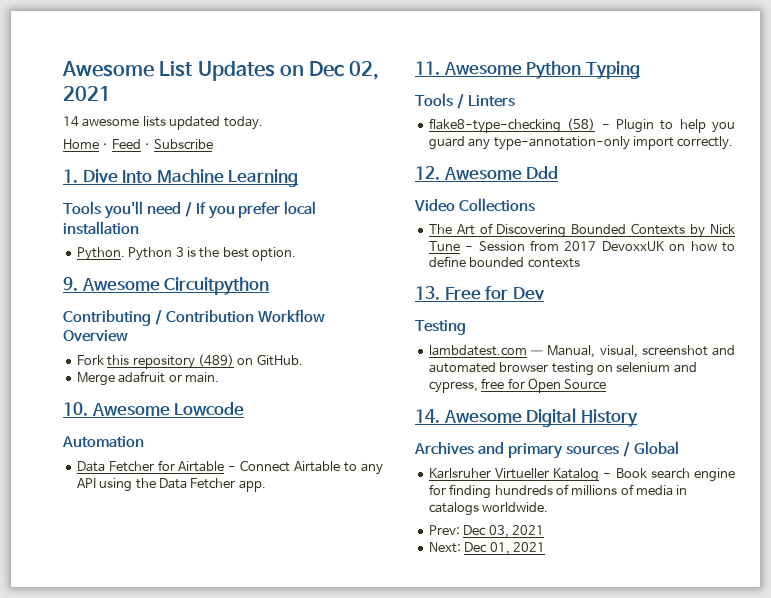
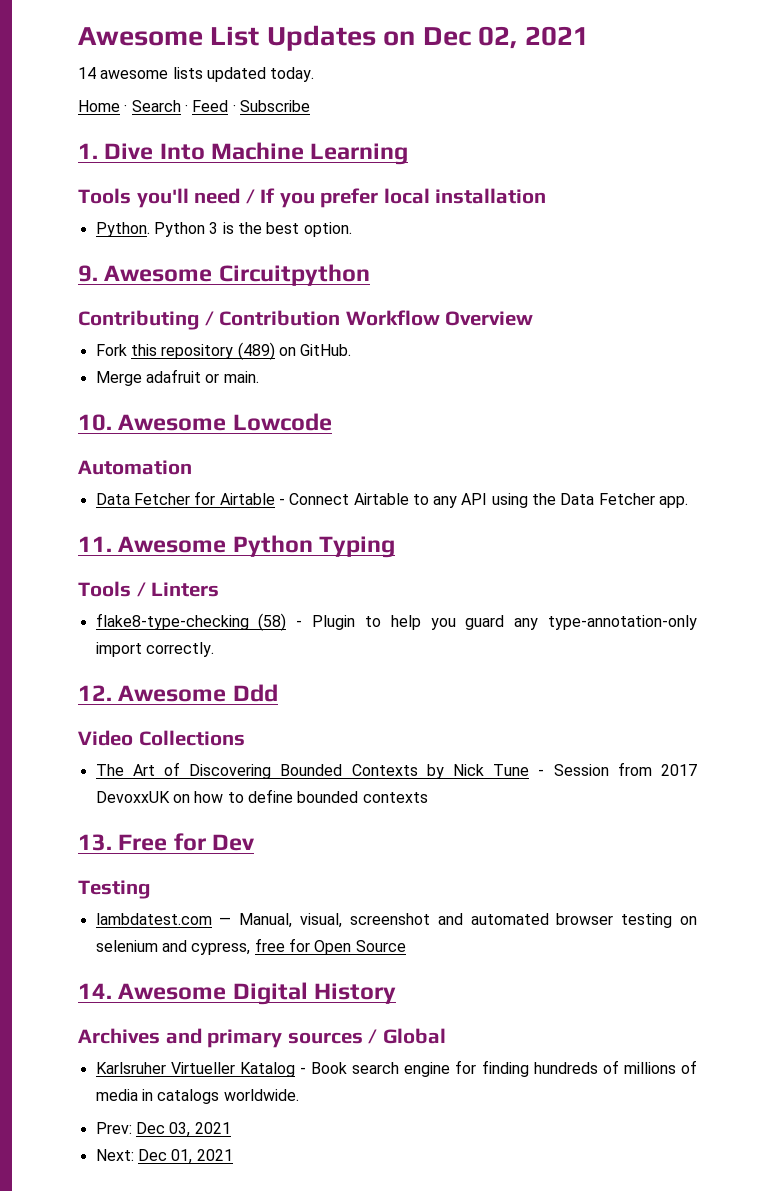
- Home · Feed · Subscribe
+ Home · Search · Feed · Subscribe

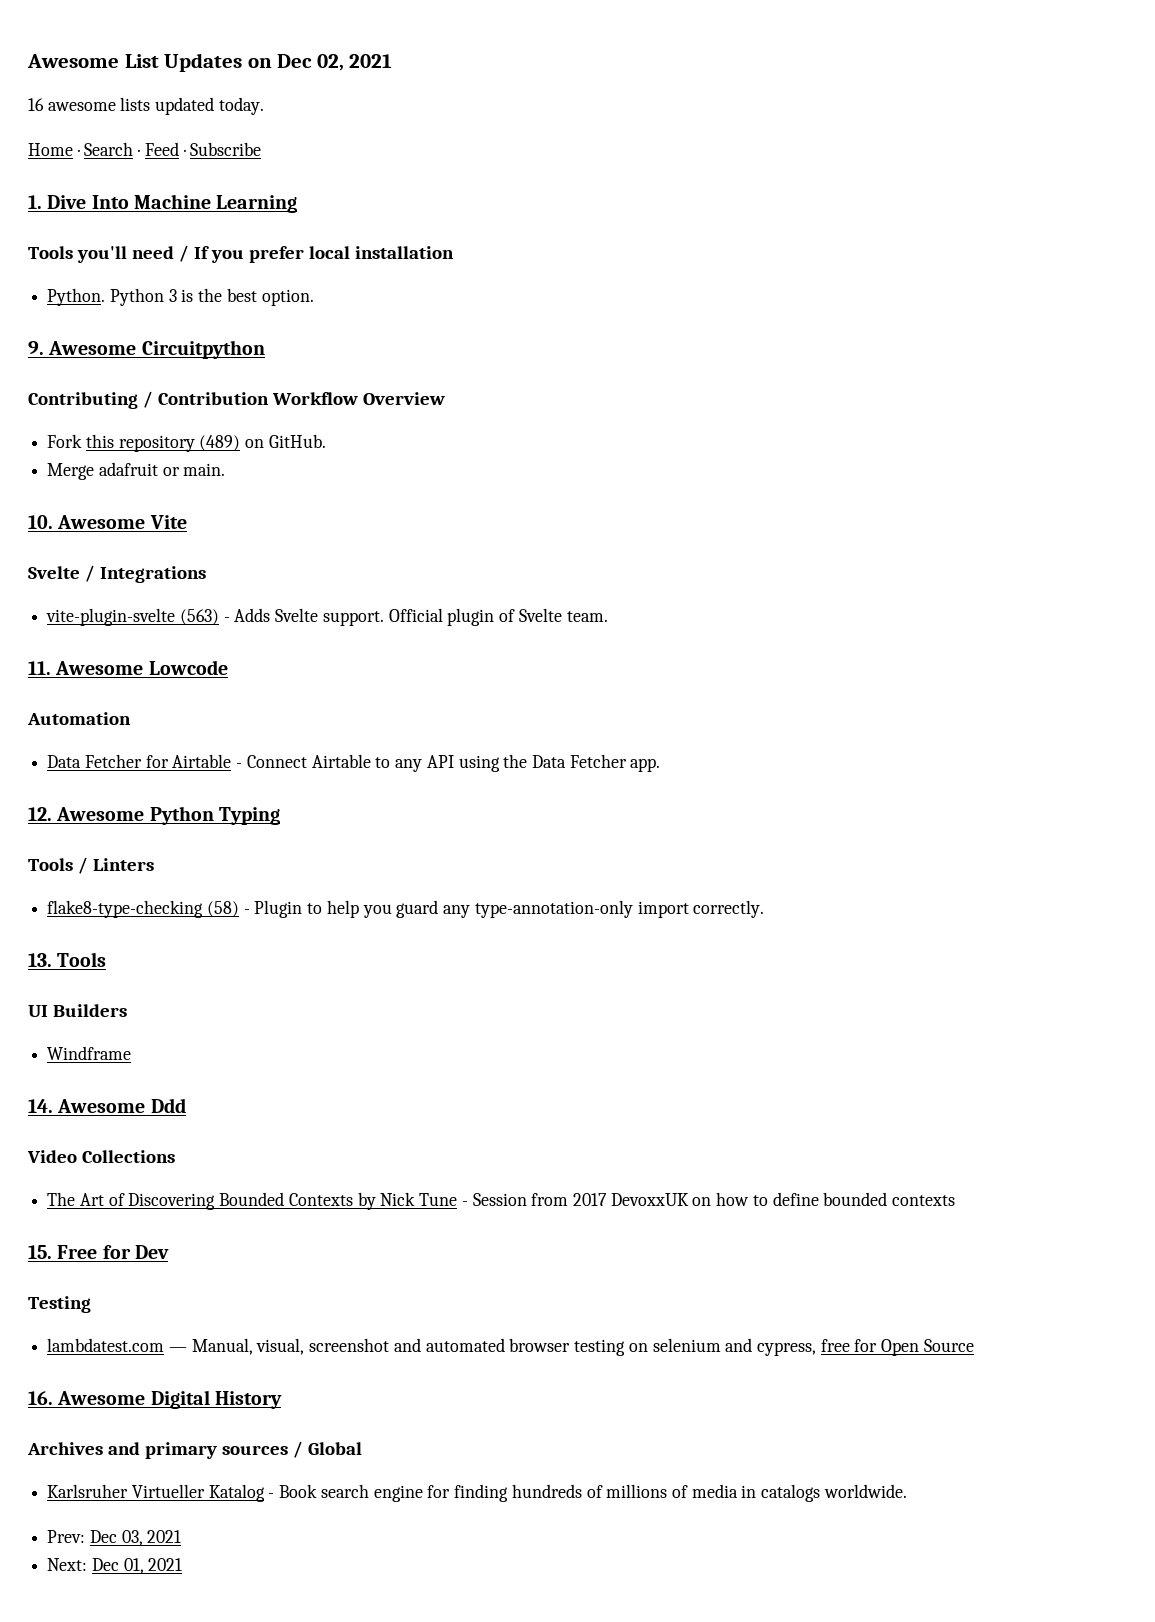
- 14 awesome lists updated today.
+ 16 awesome lists updated today.
- 10. Awesome Lowcode
+ 10. Awesome Vite
+ Svelte / Integrations
+ vite-plugin-svelte (563) - Adds Svelte support. Official plugin of Svelte team.
+ 11. Awesome Lowcode
- 11. Awesome Python Typing
+ 12. Awesome Python Typing
- 12. Awesome Ddd
+ 13. Tools
+ UI Builders
+ Windframe
+ 14. Awesome Ddd
- 13. Free for Dev
+ 15. Free for Dev
- 14. Awesome Digital History
+ 16. Awesome Digital History

